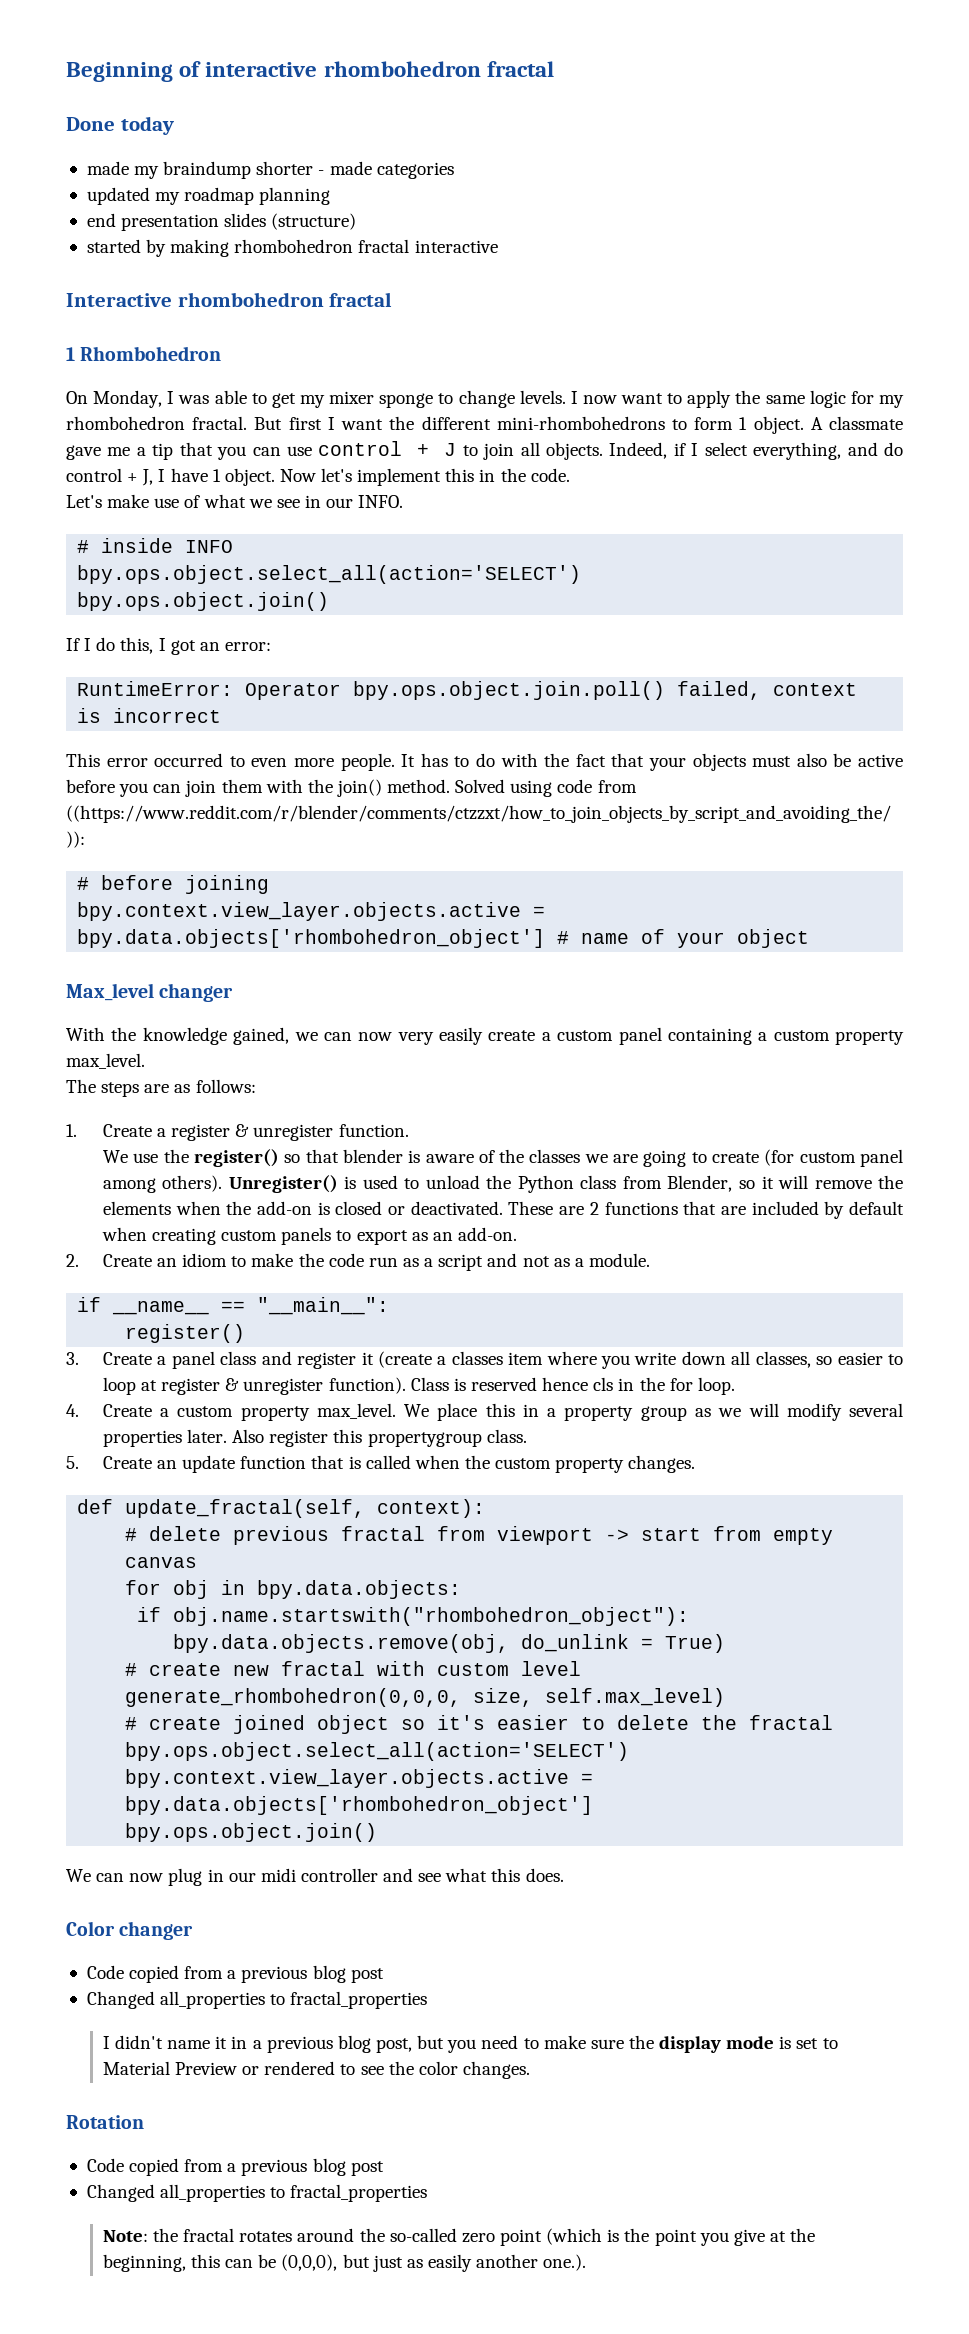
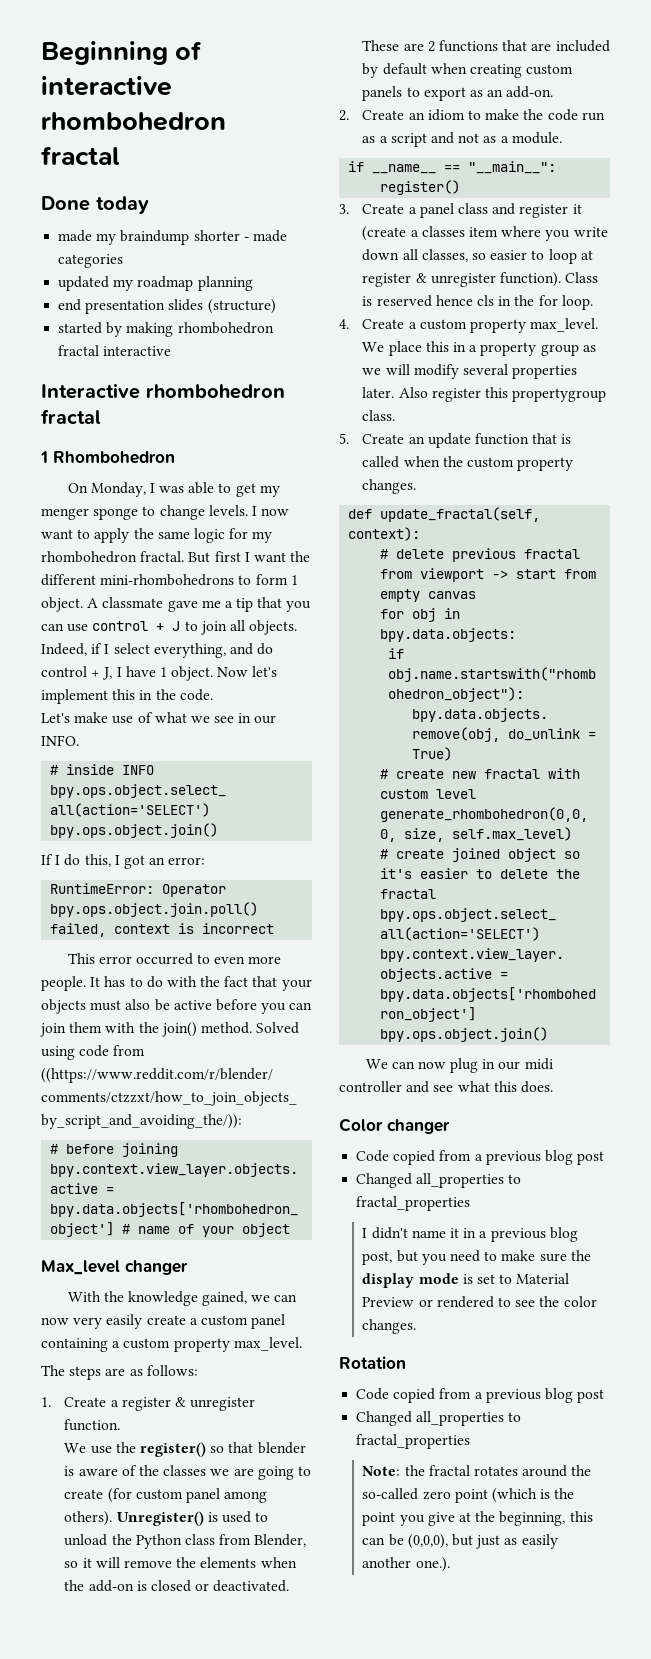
- On Monday, I was able to get my mixer sponge to change levels.
+ On Monday, I was able to get my menger sponge to change levels.

